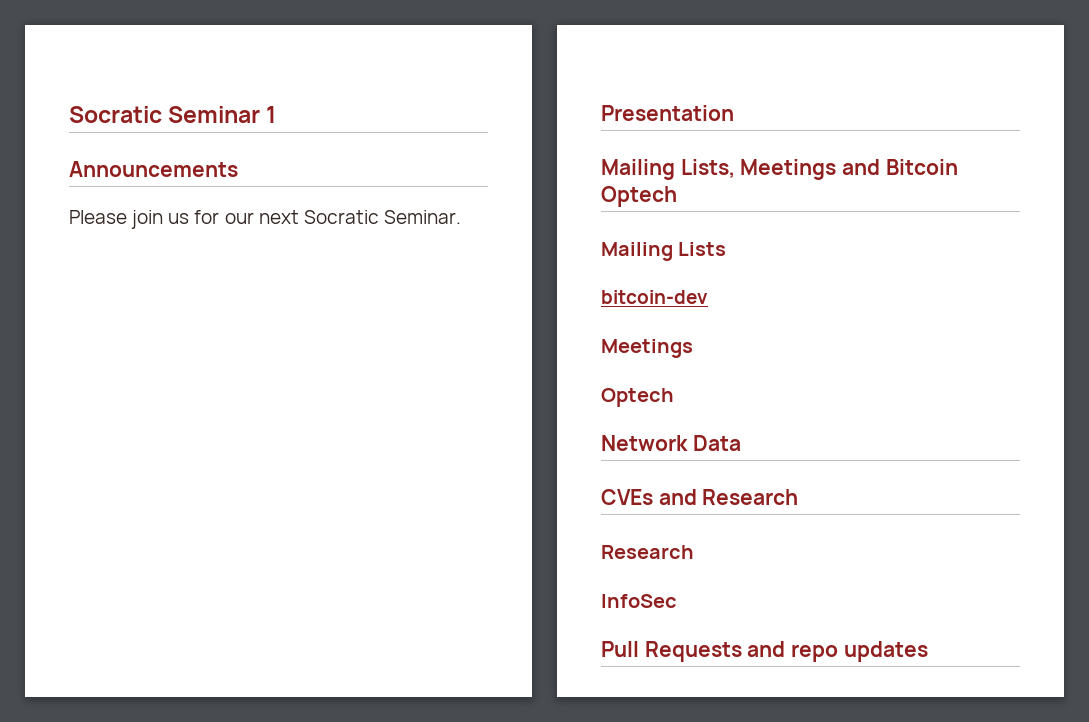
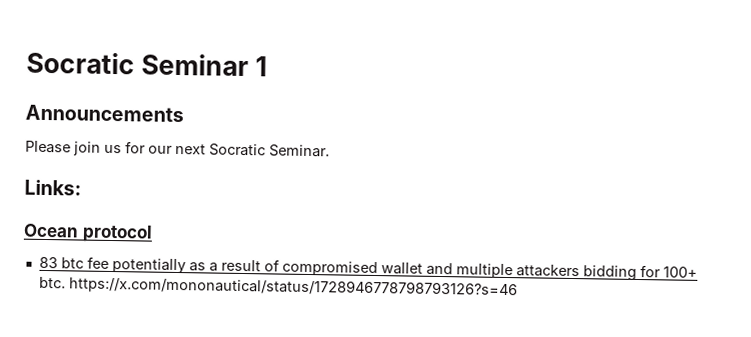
- Presentation
- Mailing Lists, Meetings and Bitcoin Optech
- Mailing Lists
- bitcoin-dev
- Meetings
- Optech
- Network Data
- CVEs and Research
- Research
- InfoSec
- Pull Requests and repo updates
+ Links:
+ Ocean protocol
+ 83 btc fee potentially as a result of compromised wallet and multiple attackers bidding for 100+ btc. https://x.com/mononautical/status/1728946778798793126?s=46

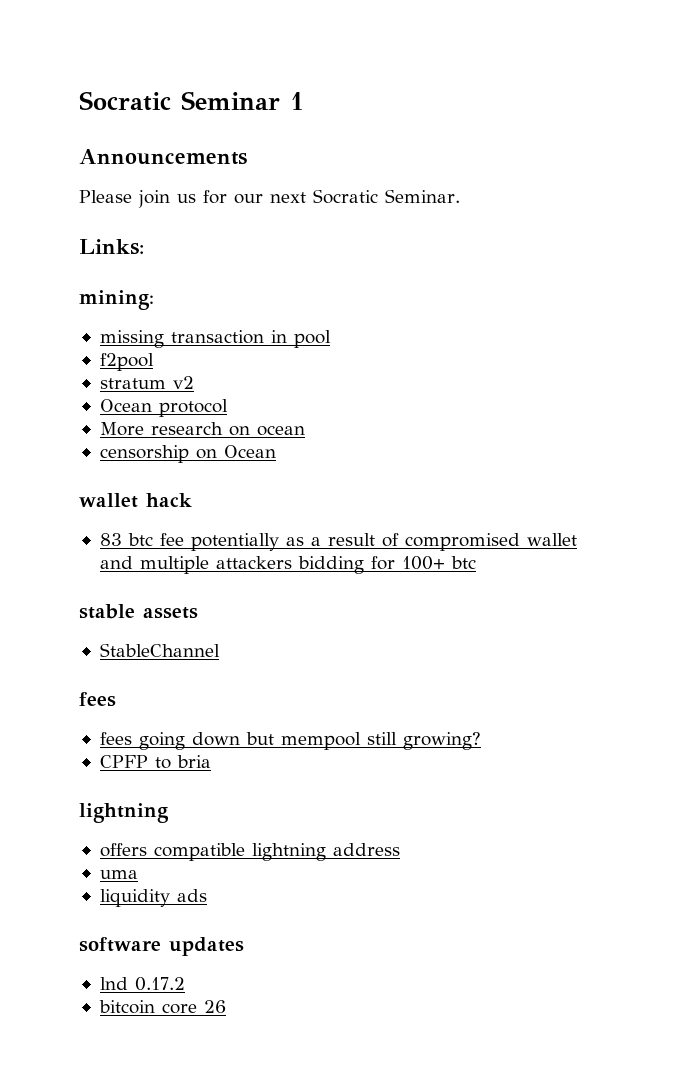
+ mining:
+ missing transaction in pool
+ f2pool
+ stratum v2
  Ocean protocol
+ More research on ocean
+ censorship on Ocean
+ wallet hack
- 83 btc fee potentially as a result of compromised wallet and multiple attackers bidding for 100+ btc. https://x.com/mononautical/status/1728946778798793126?s=46
+ 83 btc fee potentially as a result of compromised wallet and multiple attackers bidding for 100+ btc
+ stable assets
+ StableChannel
+ fees
+ fees going down but mempool still growing?
+ CPFP to bria
+ lightning
+ offers compatible lightning address
+ uma
+ liquidity ads
+ software updates
+ lnd 0.17.2
+ bitcoin core 26

